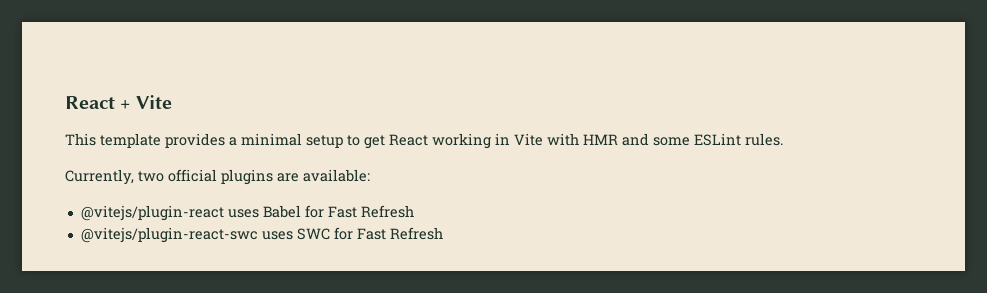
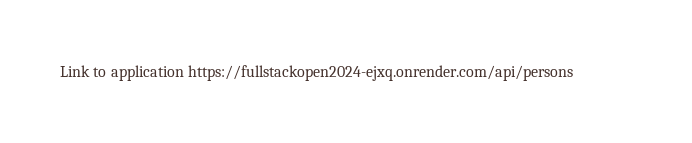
- React + Vite
- This template provides a minimal setup to get React working in Vite with HMR and some ESLint rules.
- Currently, two official plugins are available:
- @vitejs/plugin-react uses Babel for Fast Refresh
- @vitejs/plugin-react-swc uses SWC for Fast Refresh
+ Link to application https://fullstackopen2024-ejxq.onrender.com/api/persons

